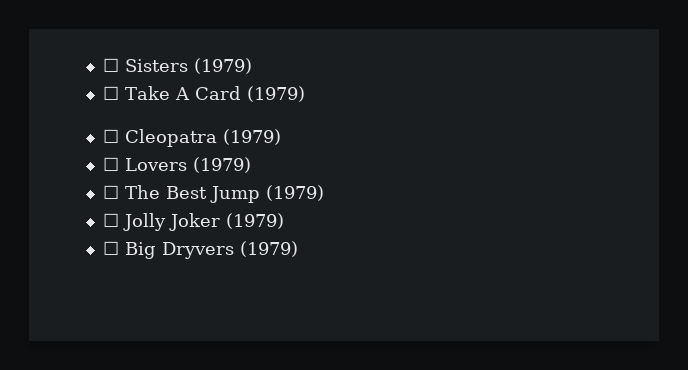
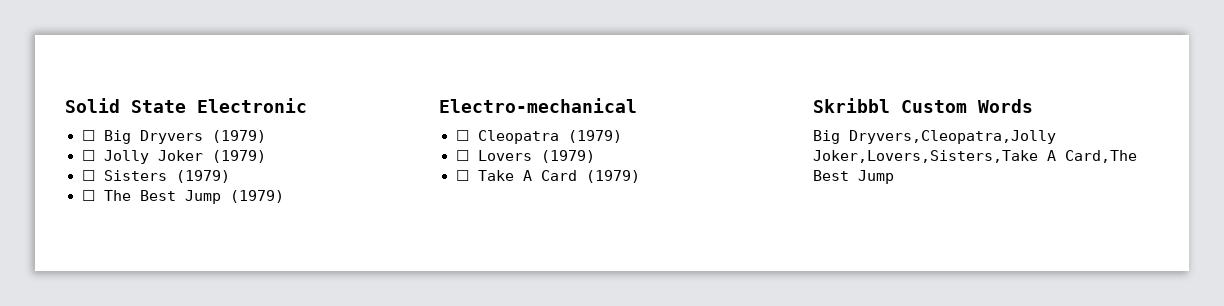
+ Solid State Electronic
+ ☐ Big Dryvers (1979)
+ ☐ Jolly Joker (1979)
- ☐ Take A Card (1979)
+ ☐ The Best Jump (1979)
+ Electro-mechanical
- ☐ The Best Jump (1979)
- ☐ Jolly Joker (1979)
- ☐ Big Dryvers (1979)
+ ☐ Take A Card (1979)
+ Skribbl Custom Words
+ Big Dryvers,Cleopatra,Jolly Joker,Lovers,Sisters,Take A Card,The Best Jump

